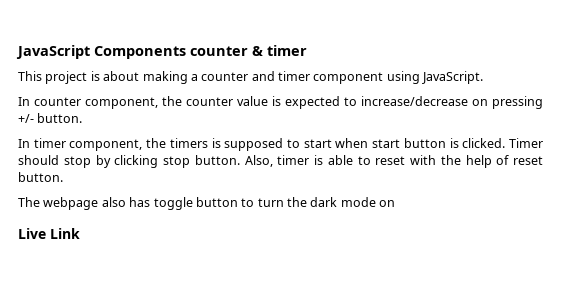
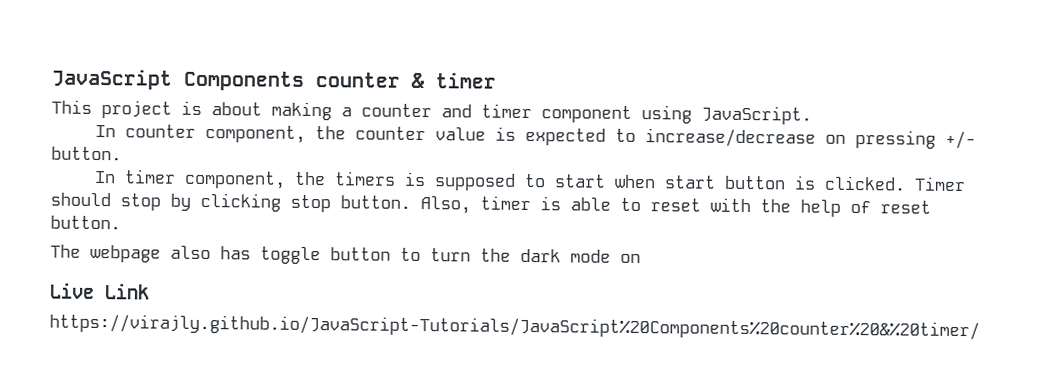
+ https://virajly.github.io/JavaScript-Tutorials/JavaScript%20Components%20counter%20&%20timer/

